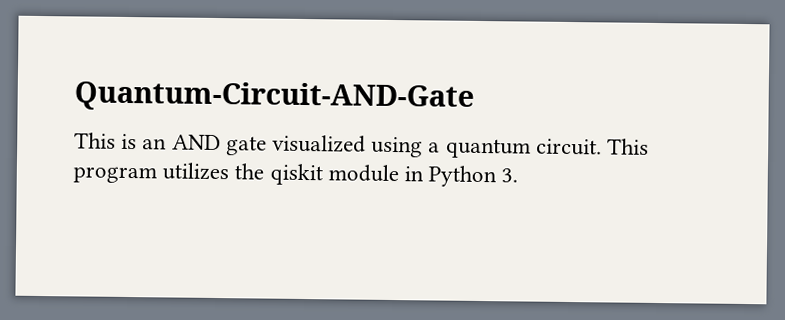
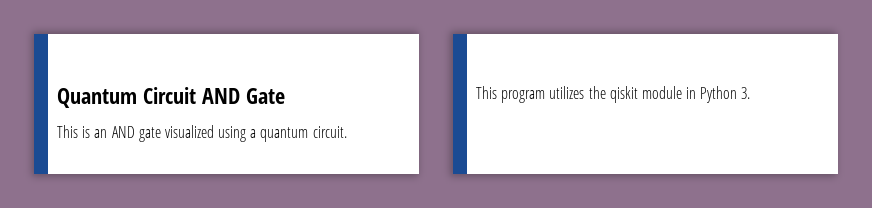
- Quantum-Circuit-AND-Gate
+ Quantum Circuit AND Gate

